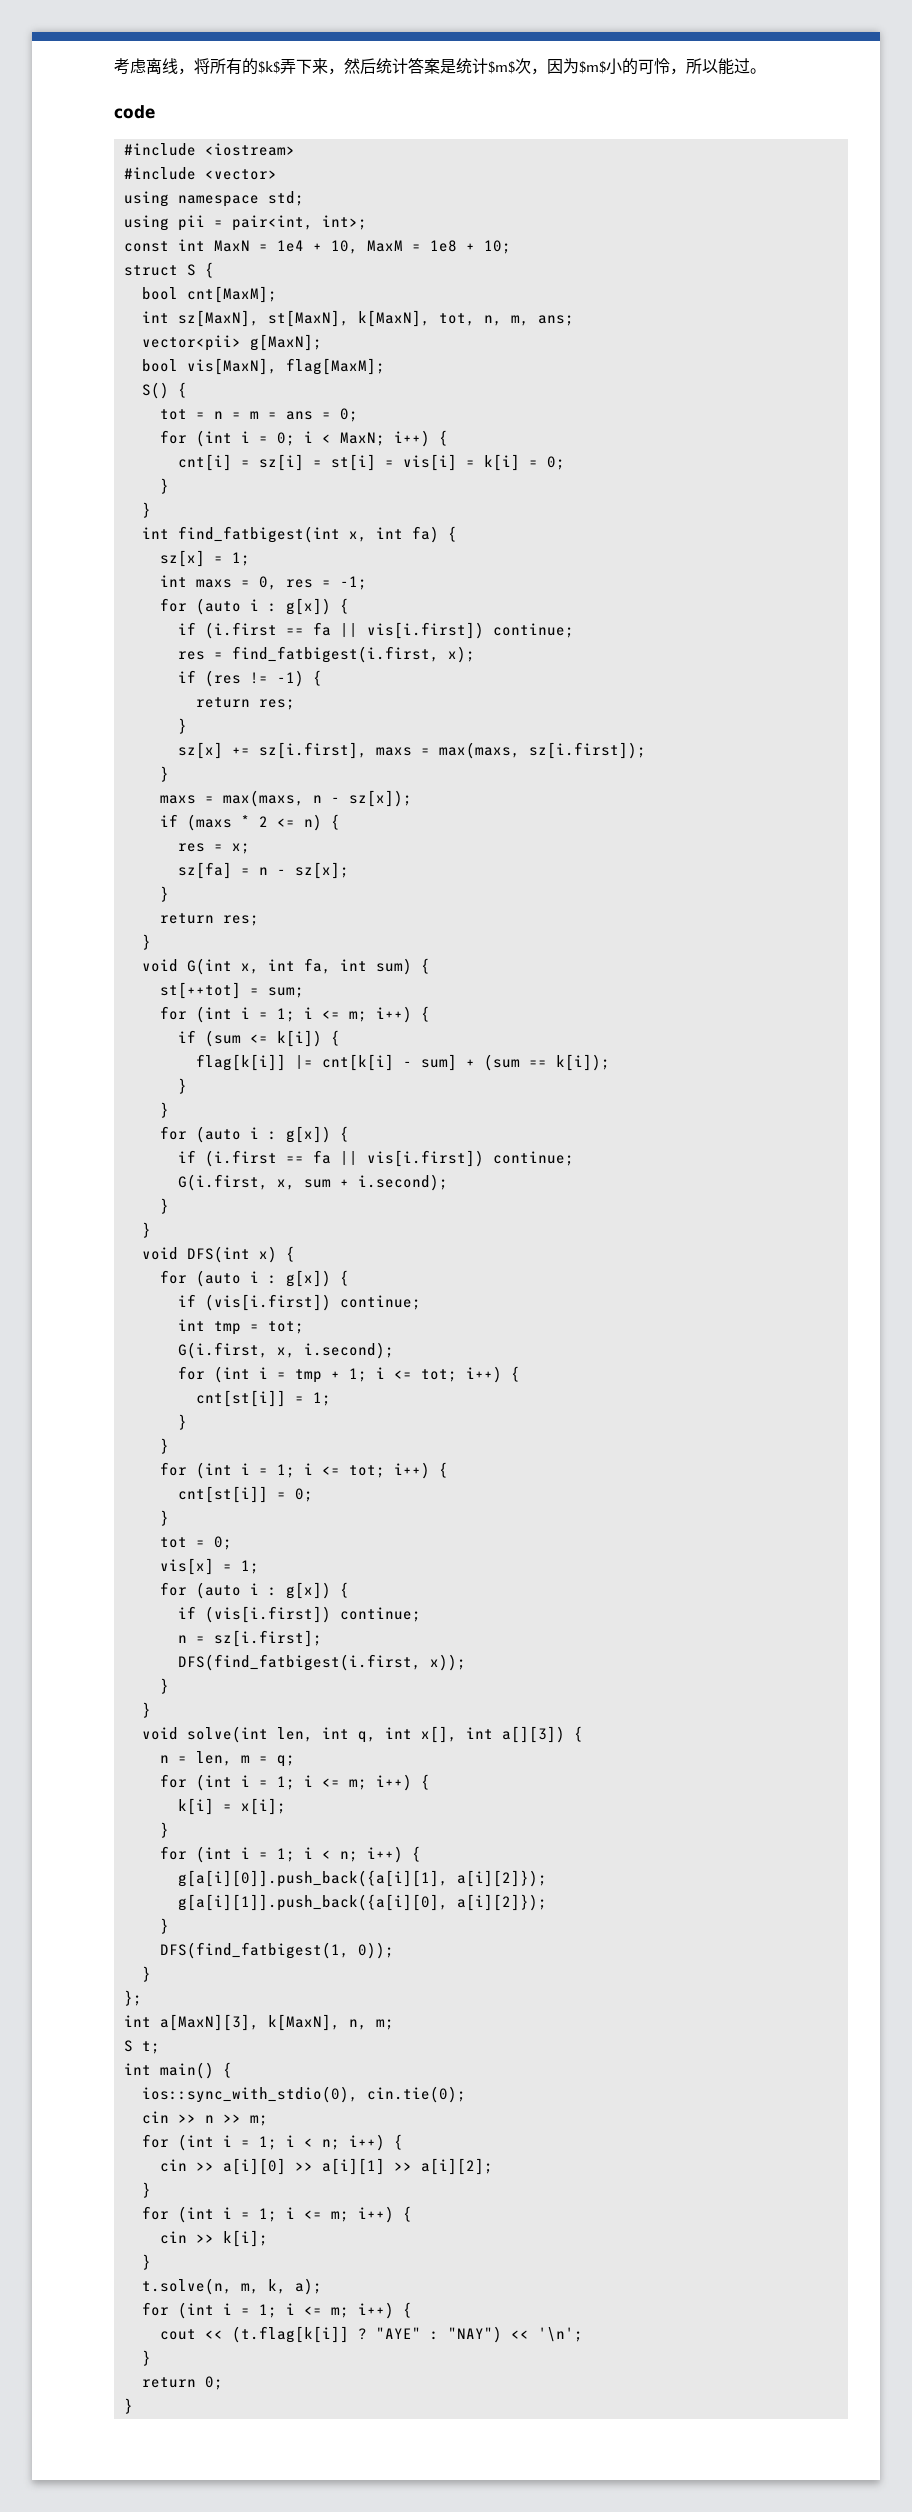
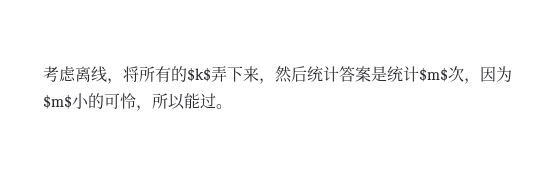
- code
- #include <iostream>
- #include <vector>
- using namespace std;
- using pii = pair<int, int>;
- const int MaxN = 1e4 + 10, MaxM = 1e8 + 10;
- struct S {
- bool cnt[MaxM];
- int sz[MaxN], st[MaxN], k[MaxN], tot, n, m, ans;
- vector<pii> g[MaxN];
- bool vis[MaxN], flag[MaxM];
- S() {
- tot = n = m = ans = 0;
- for (int i = 0; i < MaxN; i++) {
- cnt[i] = sz[i] = st[i] = vis[i] = k[i] = 0;
- }
- }
- int find_fatbigest(int x, int fa) {
- sz[x] = 1;
- int maxs = 0, res = -1;
- for (auto i : g[x]) {
- if (i.first == fa || vis[i.first]) continue;
- res = find_fatbigest(i.first, x);
- if (res != -1) {
- return res;
- }
- sz[x] += sz[i.first], maxs = max(maxs, sz[i.first]);
- }
- maxs = max(maxs, n - sz[x]);
- if (maxs * 2 <= n) {
- res = x;
- sz[fa] = n - sz[x];
- }
- return res;
- }
- void G(int x, int fa, int sum) {
- st[++tot] = sum;
- for (int i = 1; i <= m; i++) {
- if (sum <= k[i]) {
- flag[k[i]] |= cnt[k[i] - sum] + (sum == k[i]);
- }
- }
- for (auto i : g[x]) {
- if (i.first == fa || vis[i.first]) continue;
- G(i.first, x, sum + i.second);
- }
- }
- void DFS(int x) {
- for (auto i : g[x]) {
- if (vis[i.first]) continue;
- int tmp = tot;
- G(i.first, x, i.second);
- for (int i = tmp + 1; i <= tot; i++) {
- cnt[st[i]] = 1;
- }
- }
- for (int i = 1; i <= tot; i++) {
- cnt[st[i]] = 0;
- }
- tot = 0;
- vis[x] = 1;
- for (auto i : g[x]) {
- if (vis[i.first]) continue;
- n = sz[i.first];
- DFS(find_fatbigest(i.first, x));
- }
- }
- void solve(int len, int q, int x[], int a[][3]) {
- n = len, m = q;
- for (int i = 1; i <= m; i++) {
- k[i] = x[i];
- }
- for (int i = 1; i < n; i++) {
- g[a[i][0]].push_back({a[i][1], a[i][2]});
- g[a[i][1]].push_back({a[i][0], a[i][2]});
- }
- DFS(find_fatbigest(1, 0));
- }
- };
- int a[MaxN][3], k[MaxN], n, m;
- S t;
- int main() {
- ios::sync_with_stdio(0), cin.tie(0);
- cin >> n >> m;
- for (int i = 1; i < n; i++) {
- cin >> a[i][0] >> a[i][1] >> a[i][2];
- }
- for (int i = 1; i <= m; i++) {
- cin >> k[i];
- }
- t.solve(n, m, k, a);
- for (int i = 1; i <= m; i++) {
- cout << (t.flag[k[i]] ? "AYE" : "NAY") << '\n';
- }
- return 0;
- }

